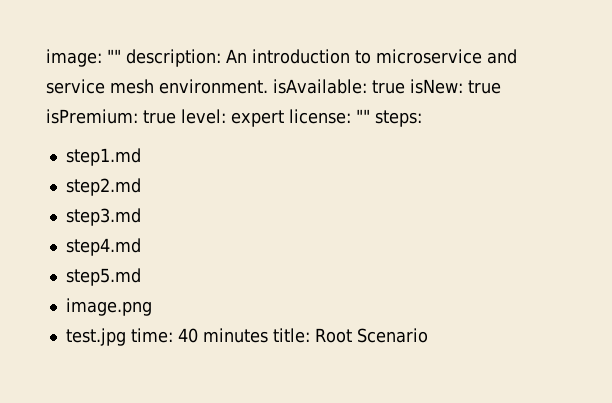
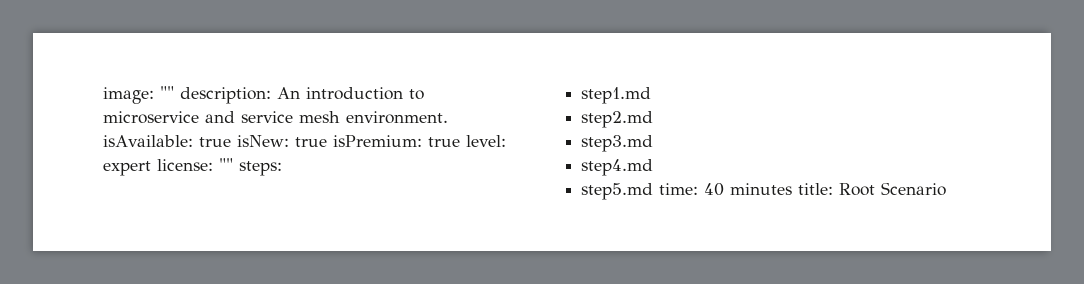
- step5.md
- image.png
- test.jpg time: 40 minutes title: Root Scenario
+ step5.md time: 40 minutes title: Root Scenario

